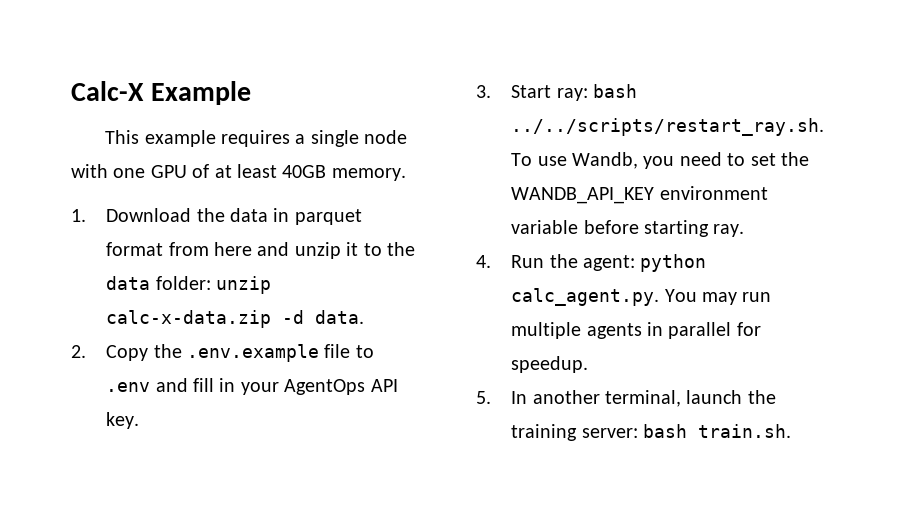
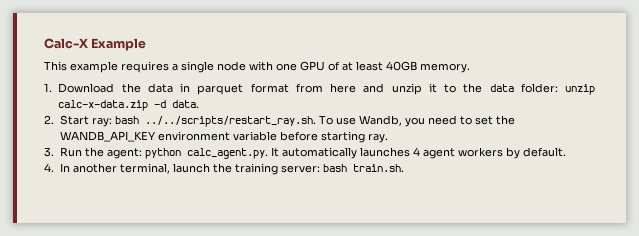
- 2. Copy the .env.example file to .env and fill in your AgentOps API key.
- 3. Start ray: bash ../../scripts/restart_ray.sh. To use Wandb, you need to set the WANDB_API_KEY environment variable before starting ray.
+ 2. Start ray: bash ../../scripts/restart_ray.sh. To use Wandb, you need to set the WANDB_API_KEY environment variable before starting ray.
- 4. Run the agent: python calc_agent.py. You may run multiple agents in parallel for speedup.
- 5. In another terminal, launch the training server: bash train.sh.
+ 3. Run the agent: python calc_agent.py. It automatically launches 4 agent workers by default.
+ 4. In another terminal, launch the training server: bash train.sh.

